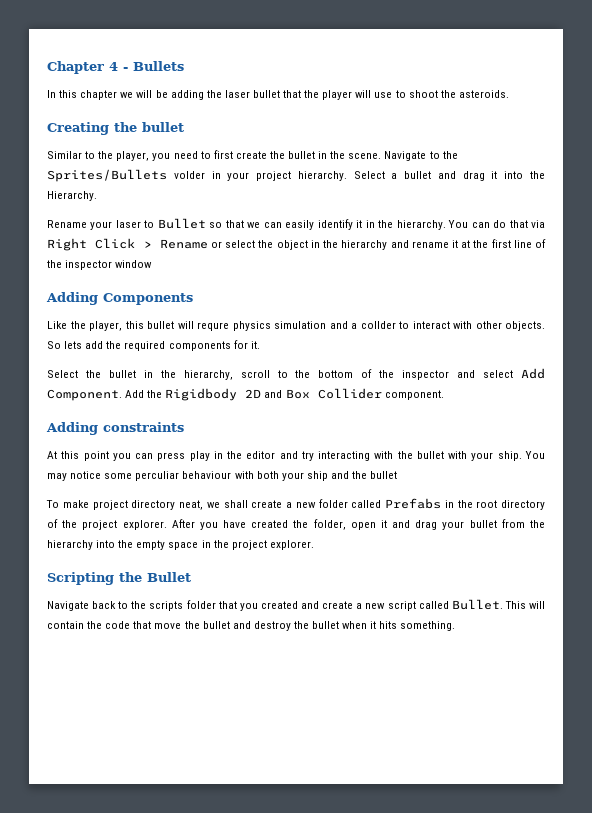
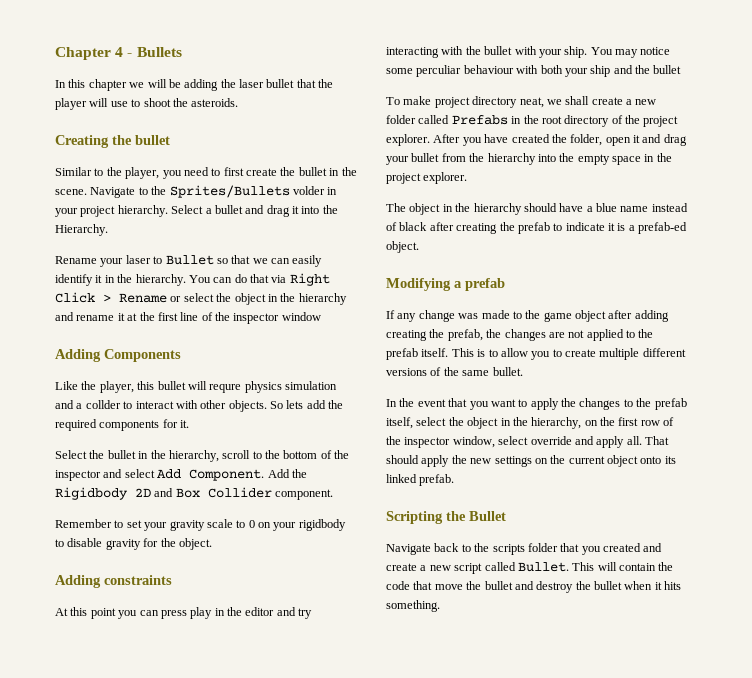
+ Remember to set your gravity scale to 0 on your rigidbody to disable gravity for the object.
+ The object in the hierarchy should have a blue name instead of black after creating the prefab to indicate it is a prefab-ed object.
+ Modifying a prefab
+ If any change was made to the game object after adding creating the prefab, the changes are not applied to the prefab itself. This is to allow you to create multiple different versions of the same bullet.
+ In the event that you want to apply the changes to the prefab itself, select the object in the hierarchy, on the first row of the inspector window, select override and apply all. That should apply the new settings on the current object onto its linked prefab.

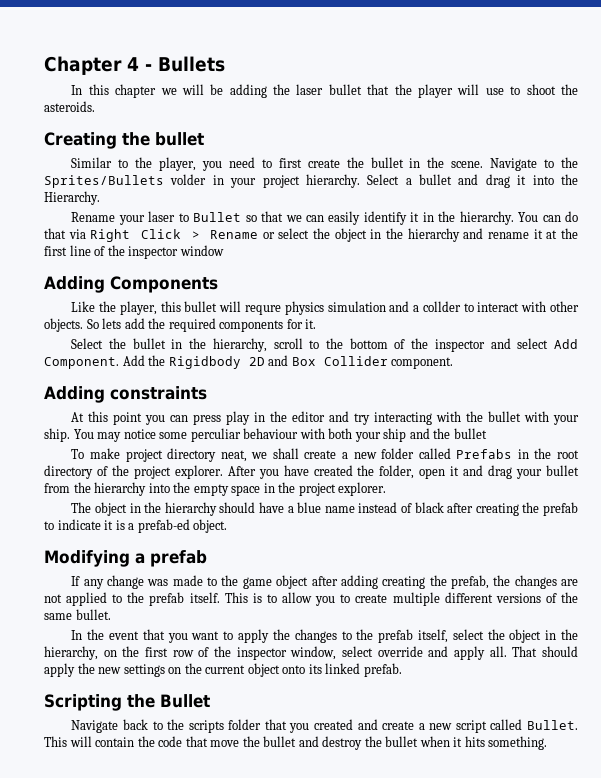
- Remember to set your gravity scale to 0 on your rigidbody to disable gravity for the object.

